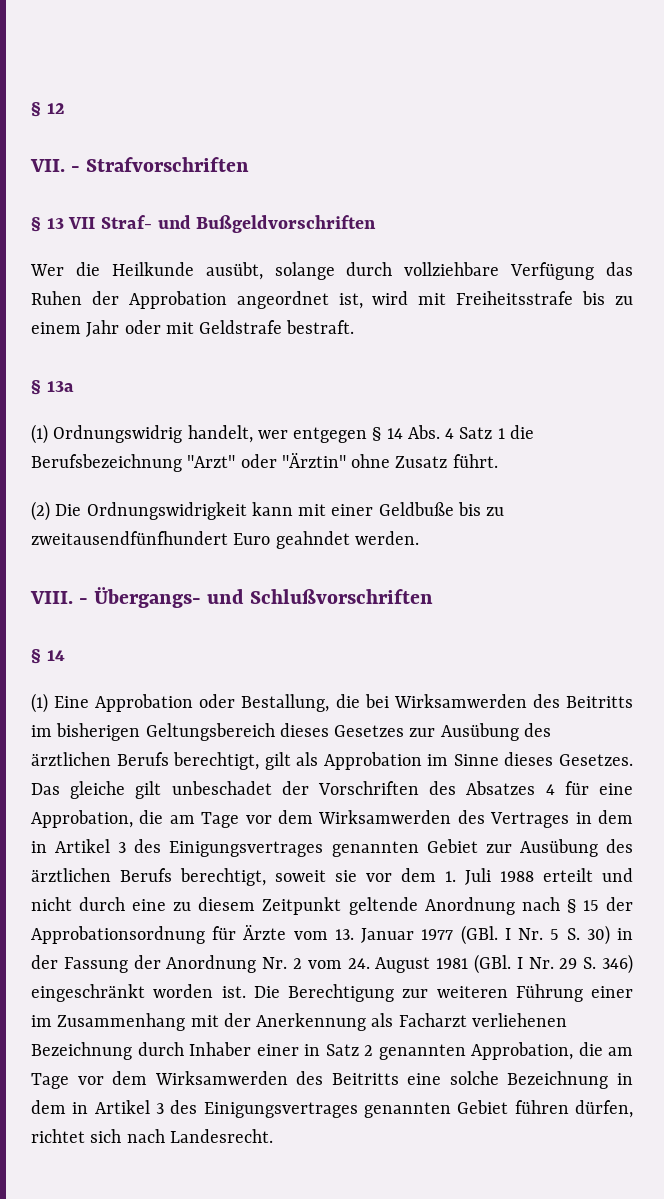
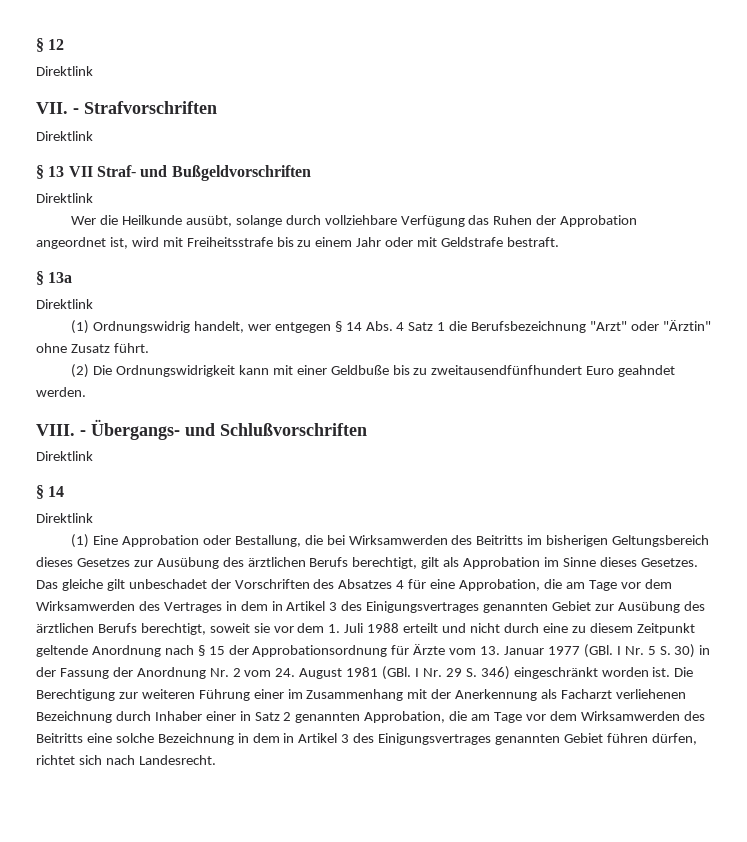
  § 12
+ Direktlink
  VII. - Strafvorschriften
+ Direktlink
  § 13 VII Straf- und Bußgeldvorschriften
+ Direktlink
  § 13a
+ Direktlink
  - Übergangs- und Schlußvorschriften
+ Direktlink
  § 14
+ Direktlink

